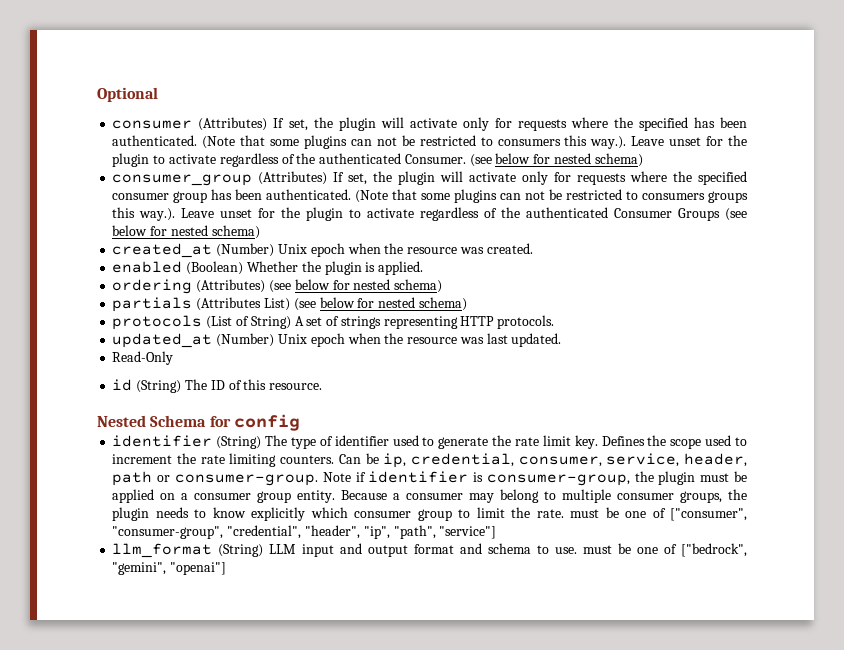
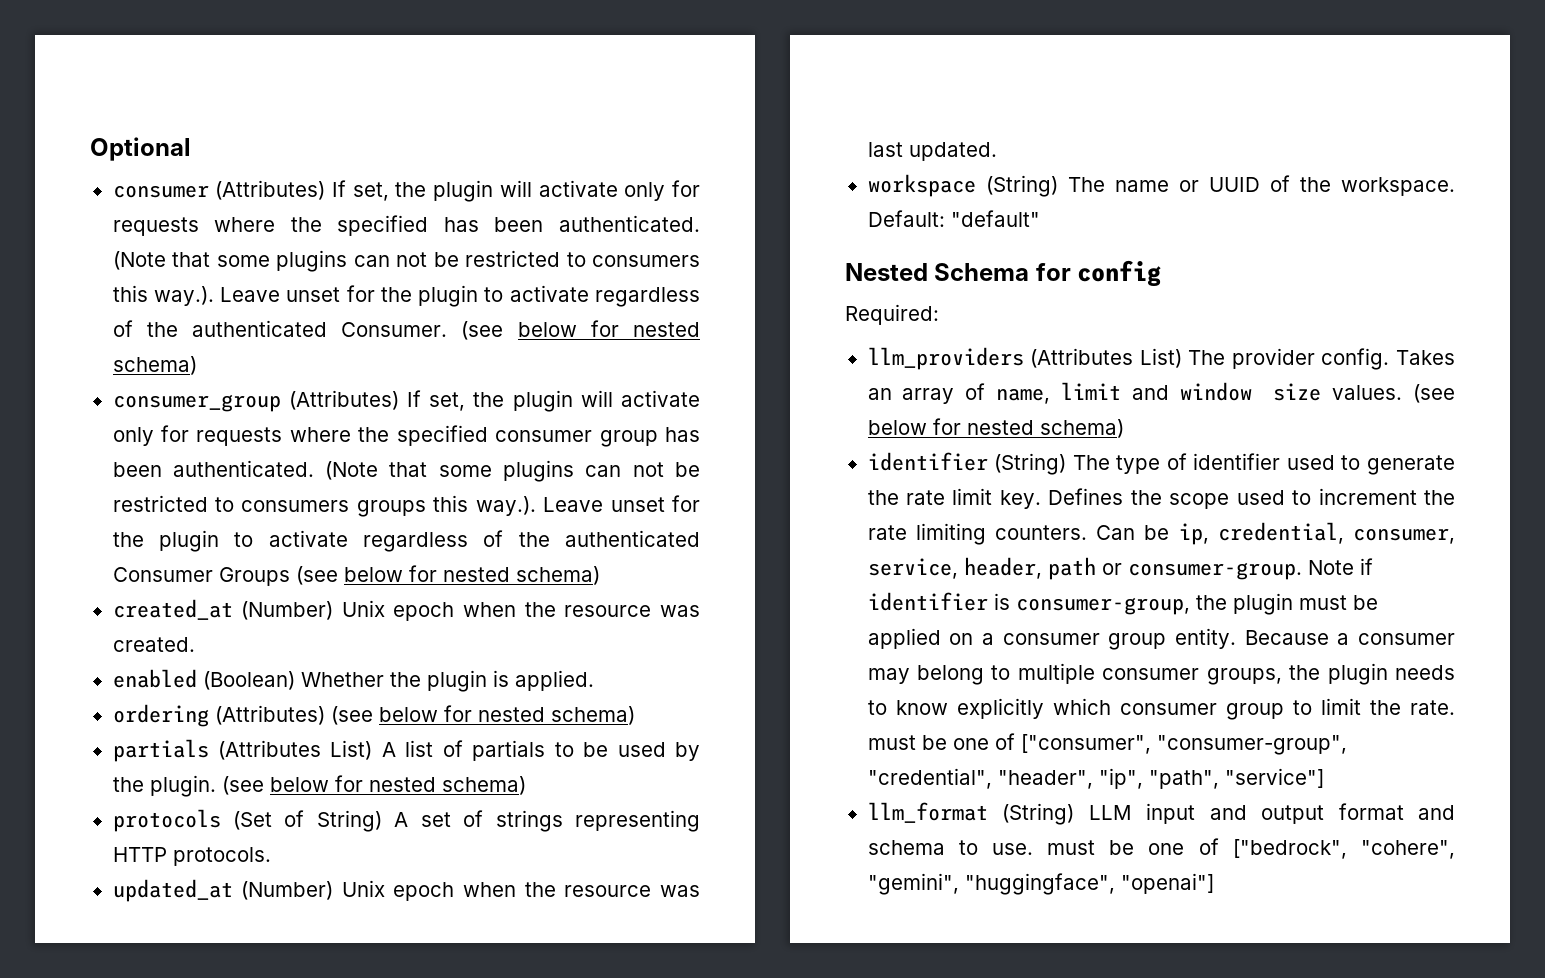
- partials (Attributes List) (see below for nested schema)
+ partials (Attributes List) A list of partials to be used by the plugin. (see below for nested schema)
- protocols (List of String) A set of strings representing HTTP protocols.
+ protocols (Set of String) A set of strings representing HTTP protocols.
- Read-Only
- id (String) The ID of this resource.
+ workspace (String) The name or UUID of the workspace. Default: "default"
  Nested Schema for config
+ Required:
+ llm_providers (Attributes List) The provider config. Takes an array of name, limit and window size values. (see below for nested schema)
- llm_format (String) LLM input and output format and schema to use. must be one of ["bedrock", "gemini", "openai"]
+ llm_format (String) LLM input and output format and schema to use. must be one of ["bedrock", "cohere", "gemini", "huggingface", "openai"]

